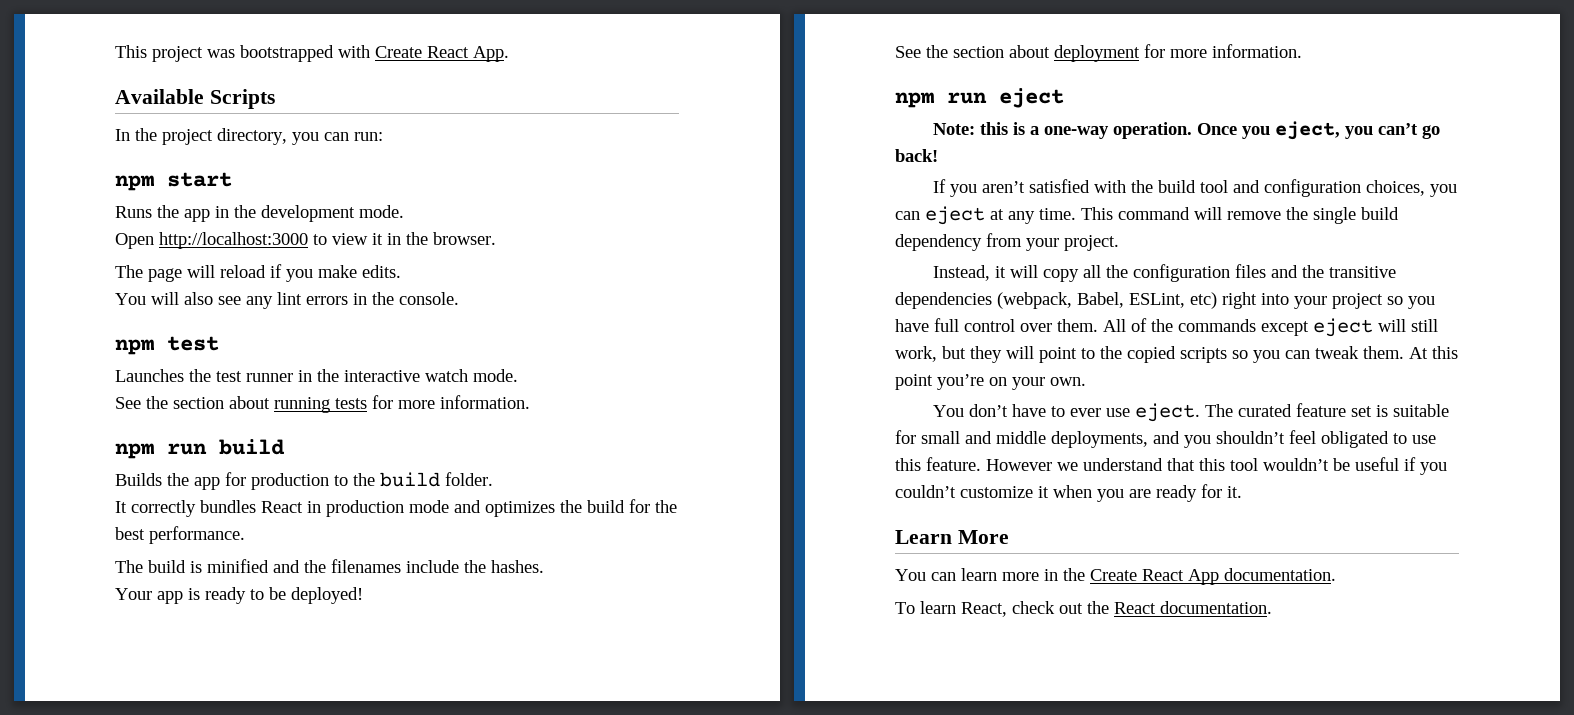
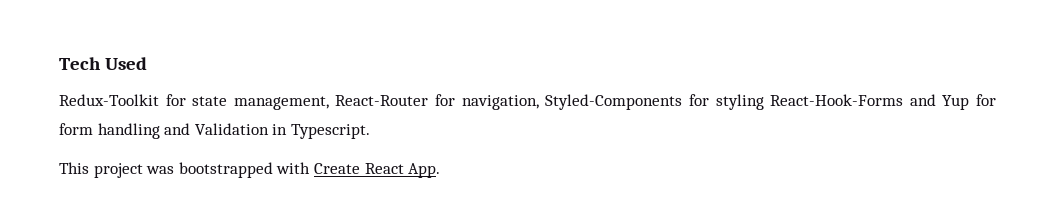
+ Tech Used
+ Redux-Toolkit for state management, React-Router for navigation, Styled-Components for styling React-Hook-Forms and Yup for form handling and Validation in Typescript.
- Available Scripts
- In the project directory, you can run:
- npm start
- Runs the app in the development mode.
- Open http://localhost:3000 to view it in the browser.
- The page will reload if you make edits.
- You will also see any lint errors in the console.
- npm test
- Launches the test runner in the interactive watch mode.
- See the section about running tests for more information.
- npm run build
- Builds the app for production to the build folder.
- It correctly bundles React in production mode and optimizes the build for the best performance.
- The build is minified and the filenames include the hashes.
- Your app is ready to be deployed!
- See the section about deployment for more information.
- npm run eject
- Note: this is a one-way operation. Once you eject, you can’t go back!
- If you aren’t satisfied with the build tool and configuration choices, you can eject at any time. This command will remove the single build dependency from your project.
- Instead, it will copy all the configuration files and the transitive dependencies (webpack, Babel, ESLint, etc) right into your project so you have full control over them. All of the commands except eject will still work, but they will point to the copied scripts so you can tweak them. At this point you’re on your own.
- You don’t have to ever use eject. The curated feature set is suitable for small and middle deployments, and you shouldn’t feel obligated to use this feature. However we understand that this tool wouldn’t be useful if you couldn’t customize it when you are ready for it.
- Learn More
- You can learn more in the Create React App documentation.
- To learn React, check out the React documentation.

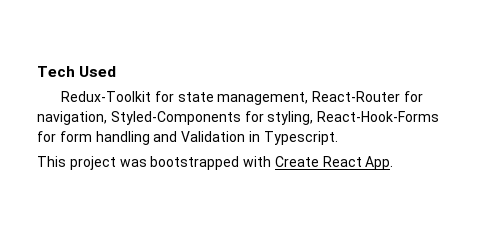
- Redux-Toolkit for state management, React-Router for navigation, Styled-Components for styling React-Hook-Forms and Yup for form handling and Validation in Typescript.
+ Redux-Toolkit for state management, React-Router for navigation, Styled-Components for styling, React-Hook-Forms for form handling and Validation in Typescript.

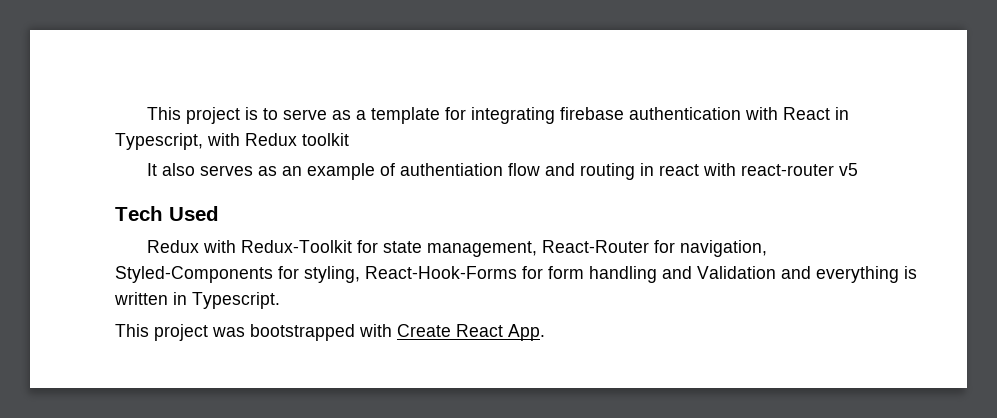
+ This project is to serve as a template for integrating firebase authentication with React in Typescript, with Redux toolkit
+ It also serves as an example of authentiation flow and routing in react with react-router v5
- Redux-Toolkit for state management, React-Router for navigation, Styled-Components for styling, React-Hook-Forms for form handling and Validation in Typescript.
+ Redux with Redux-Toolkit for state management, React-Router for navigation, Styled-Components for styling, React-Hook-Forms for form handling and Validation and everything is written in Typescript.

